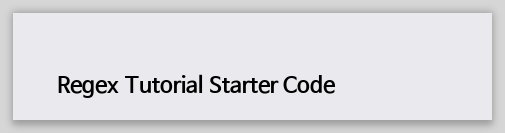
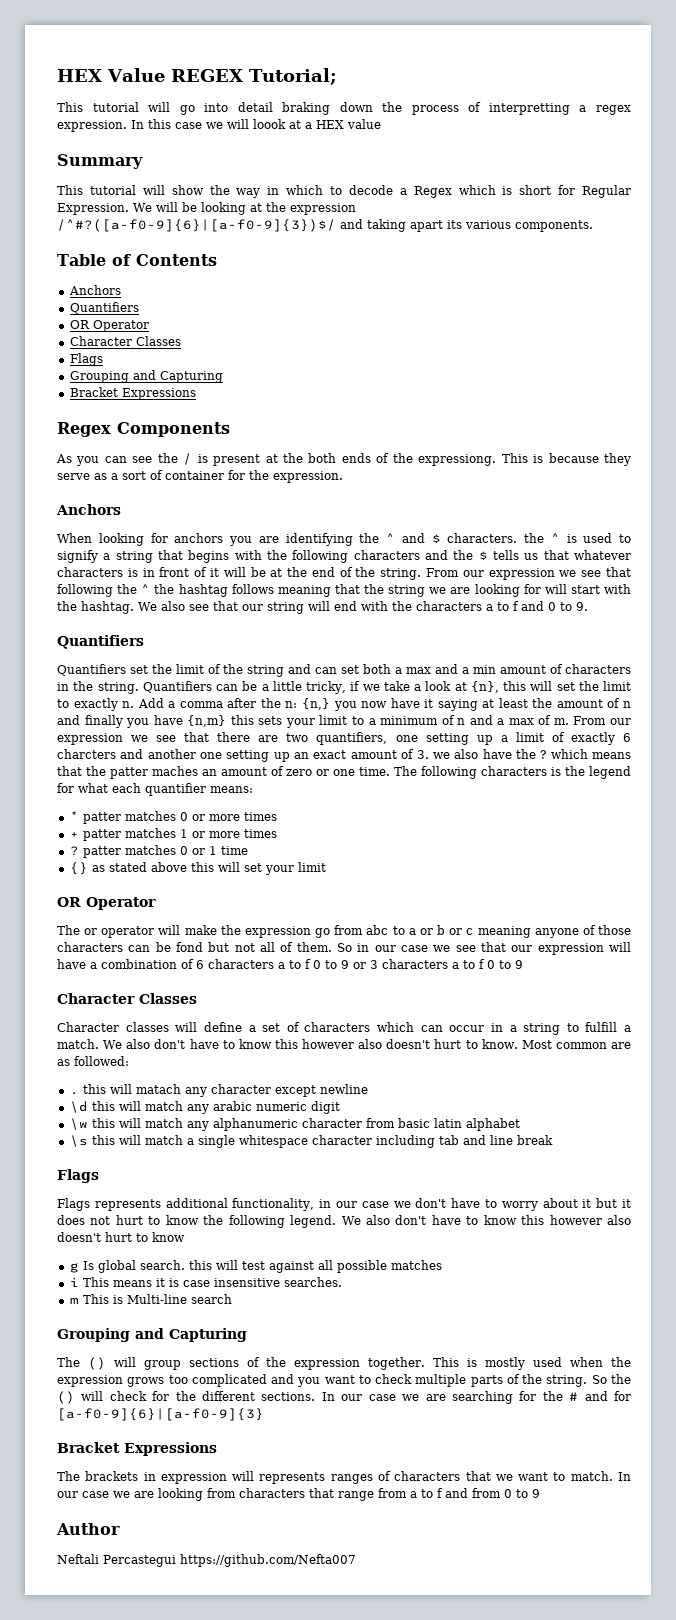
- Regex Tutorial Starter Code
+ HEX Value REGEX Tutorial;
+ This tutorial will go into detail braking down the process of interpretting a regex expression. In this case we will loook at a HEX value
+ Summary
+ This tutorial will show the way in which to decode a Regex which is short for Regular Expression. We will be looking at the expression /^#?([a-f0-9]{6}|[a-f0-9]{3})$/ and taking apart its various components.
+ Table of Contents
+ Anchors
+ Quantifiers
+ OR Operator
+ Character Classes
+ Flags
+ Grouping and Capturing
+ Bracket Expressions
+ Regex Components
+ As you can see the / is present at the both ends of the expressiong. This is because they serve as a sort of container for the expression.
+ Anchors
+ When looking for anchors you are identifying the ^ and $ characters. the ^ is used to signify a string that begins with the following characters and the $ tells us that whatever characters is in front of it will be at the end of the string. From our expression we see that following the ^ the hashtag follows meaning that the string we are looking for will start with the hashtag. We also see that our string will end with the characters a to f and 0 to 9.
+ Quantifiers
+ Quantifiers set the limit of the string and can set both a max and a min amount of characters in the string. Quantifiers can be a little tricky, if we take a look at {n}, this will set the limit to exactly n. Add a comma after the n: {n,} you now have it saying at least the amount of n and finally you have {n,m} this sets your limit to a minimum of n and a max of m. From our expression we see that there are two quantifiers, one setting up a limit of exactly 6 charcters and another one setting up an exact amount of 3. we also have the ? which means that the patter maches an amount of zero or one time. The following characters is the legend for what each quantifier means:
+ * patter matches 0 or more times
+ + patter matches 1 or more times
+ ? patter matches 0 or 1 time
+ {} as stated above this will set your limit
+ OR Operator
+ The or operator will make the expression go from abc to a or b or c meaning anyone of those characters can be fond but not all of them. So in our case we see that our expression will have a combination of 6 characters a to f 0 to 9 or 3 characters a to f 0 to 9
+ Character Classes
+ Character classes will define a set of characters which can occur in a string to fulfill a match. We also don't have to know this however also doesn't hurt to know. Most common are as followed:
+ . this will matach any character except newline
+ \d this will match any arabic numeric digit
+ \w this will match any alphanumeric character from basic latin alphabet
+ \s this will match a single whitespace character including tab and line break
+ Flags
+ Flags represents additional functionality, in our case we don't have to worry about it but it does not hurt to know the following legend. We also don't have to know this however also doesn't hurt to know
+ g Is global search. this will test against all possible matches
+ i This means it is case insensitive searches.
+ m This is Multi-line search
+ Grouping and Capturing
+ The () will group sections of the expression together. This is mostly used when the expression grows too complicated and you want to check multiple parts of the string. So the () will check for the different sections. In our case we are searching for the # and for [a-f0-9]{6}|[a-f0-9]{3}
+ Bracket Expressions
+ The brackets in expression will represents ranges of characters that we want to match. In our case we are looking from characters that range from a to f and from 0 to 9
+ Author
+ Neftali Percastegui https://github.com/Nefta007

